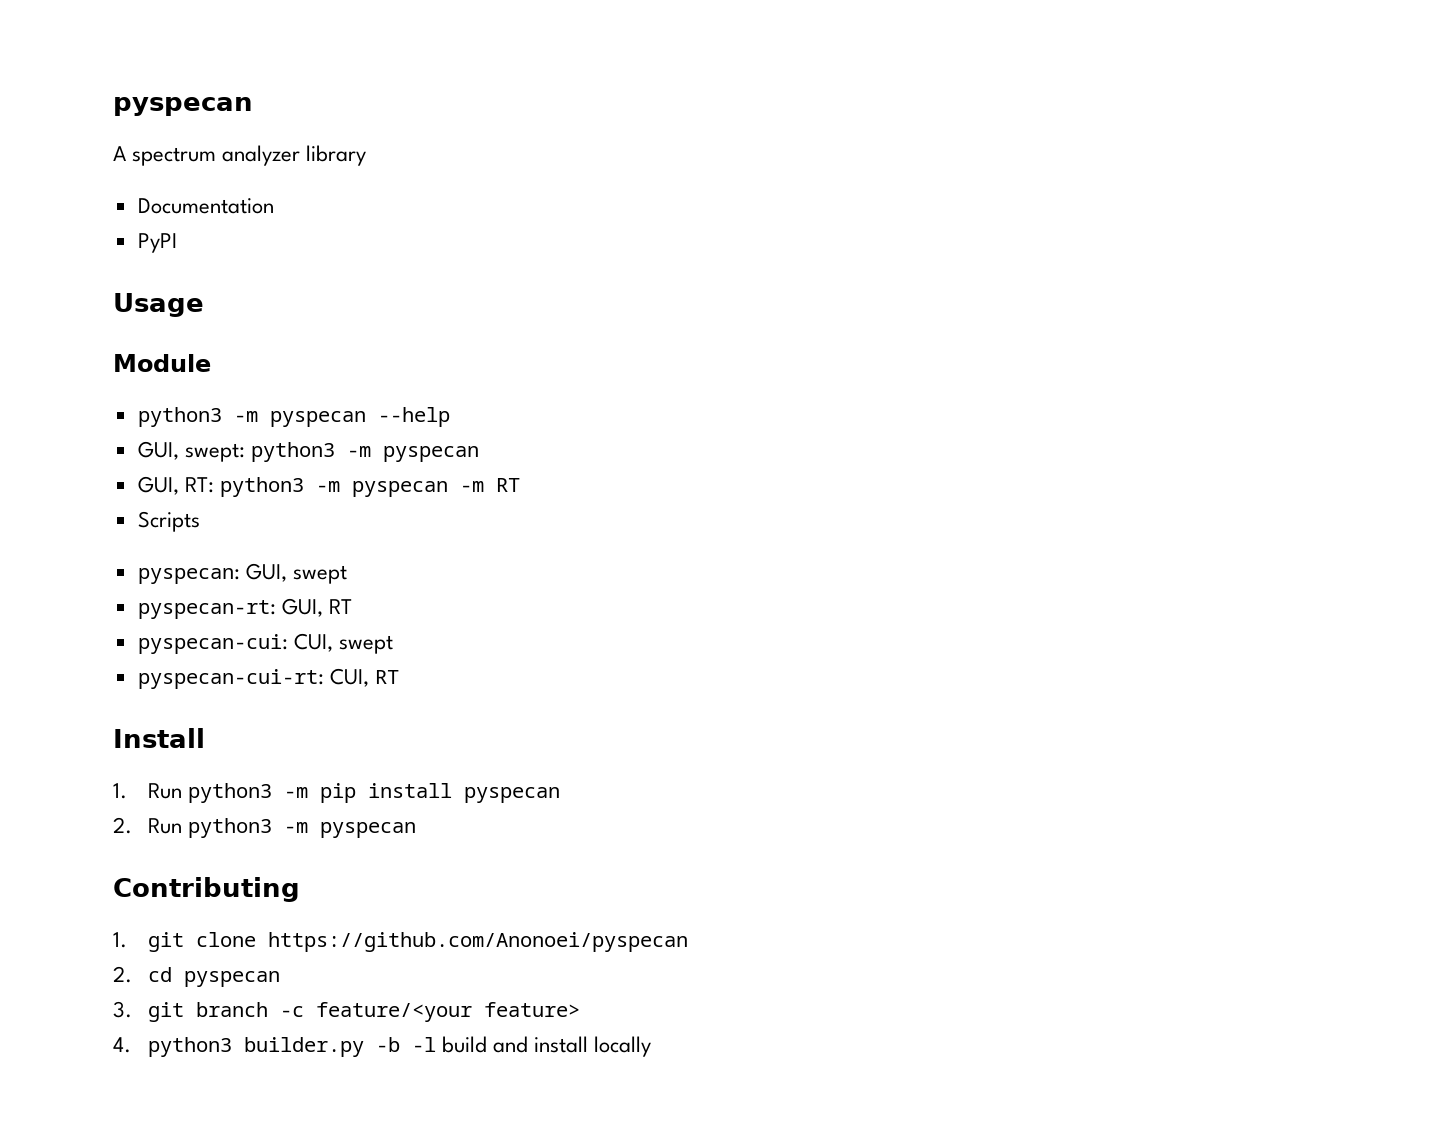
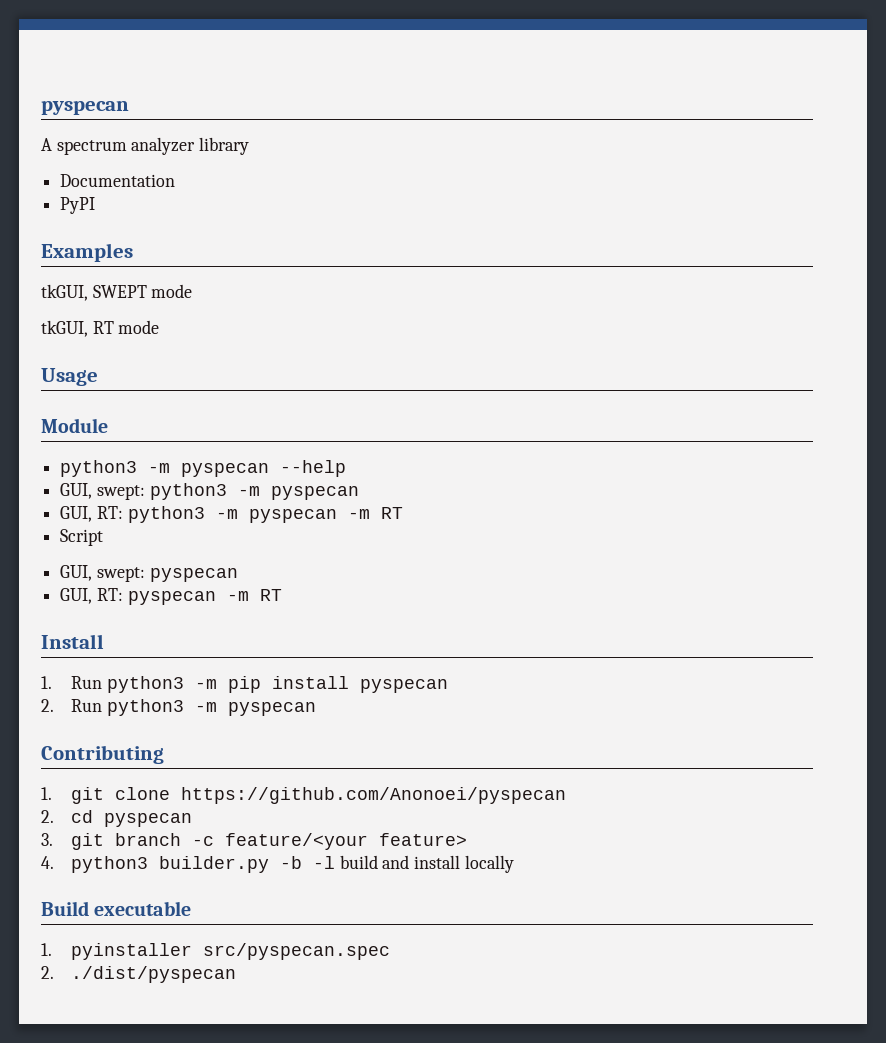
+ Examples
+ tkGUI, SWEPT mode
+ tkGUI, RT mode
- Scripts
- pyspecan: GUI, swept
- pyspecan-rt: GUI, RT
- pyspecan-cui: CUI, swept
- pyspecan-cui-rt: CUI, RT
+ Script
+ GUI, swept: pyspecan
+ GUI, RT: pyspecan -m RT
+ Build executable
+ 1. pyinstaller src/pyspecan.spec
+ 2. ./dist/pyspecan

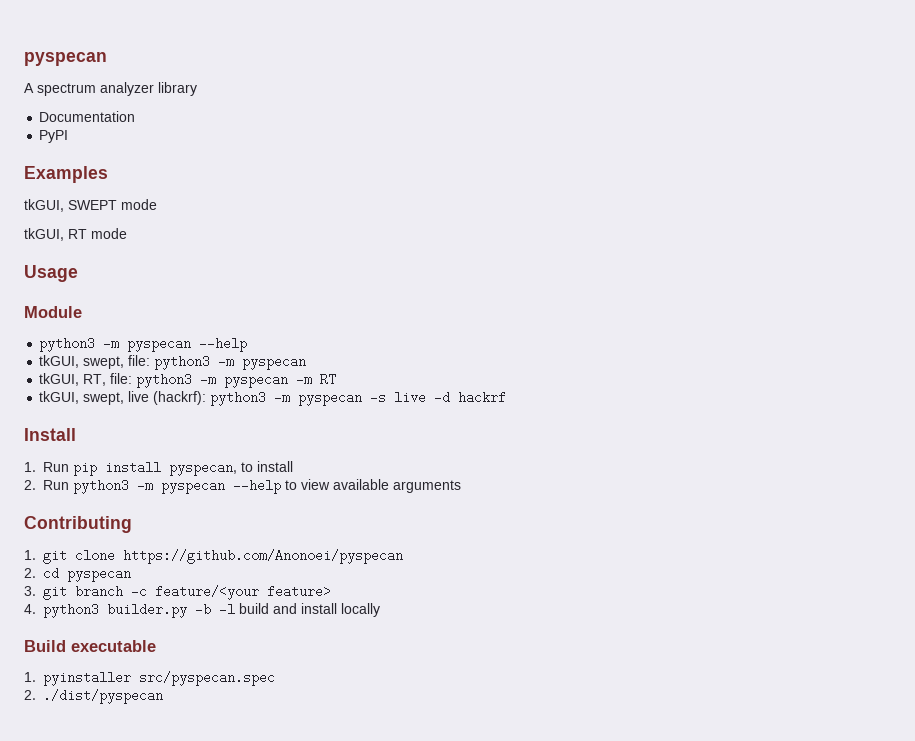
- GUI, swept: python3 -m pyspecan
- GUI, RT: python3 -m pyspecan -m RT
+ tkGUI, swept, file: python3 -m pyspecan
+ tkGUI, RT, file: python3 -m pyspecan -m RT
- Script
- GUI, swept: pyspecan
- GUI, RT: pyspecan -m RT
+ tkGUI, swept, live (hackrf): python3 -m pyspecan -s live -d hackrf
  Install
- 1. Run python3 -m pip install pyspecan
+ 1. Run pip install pyspecan, to install
- 2. Run python3 -m pyspecan
+ 2. Run python3 -m pyspecan --help to view available arguments

